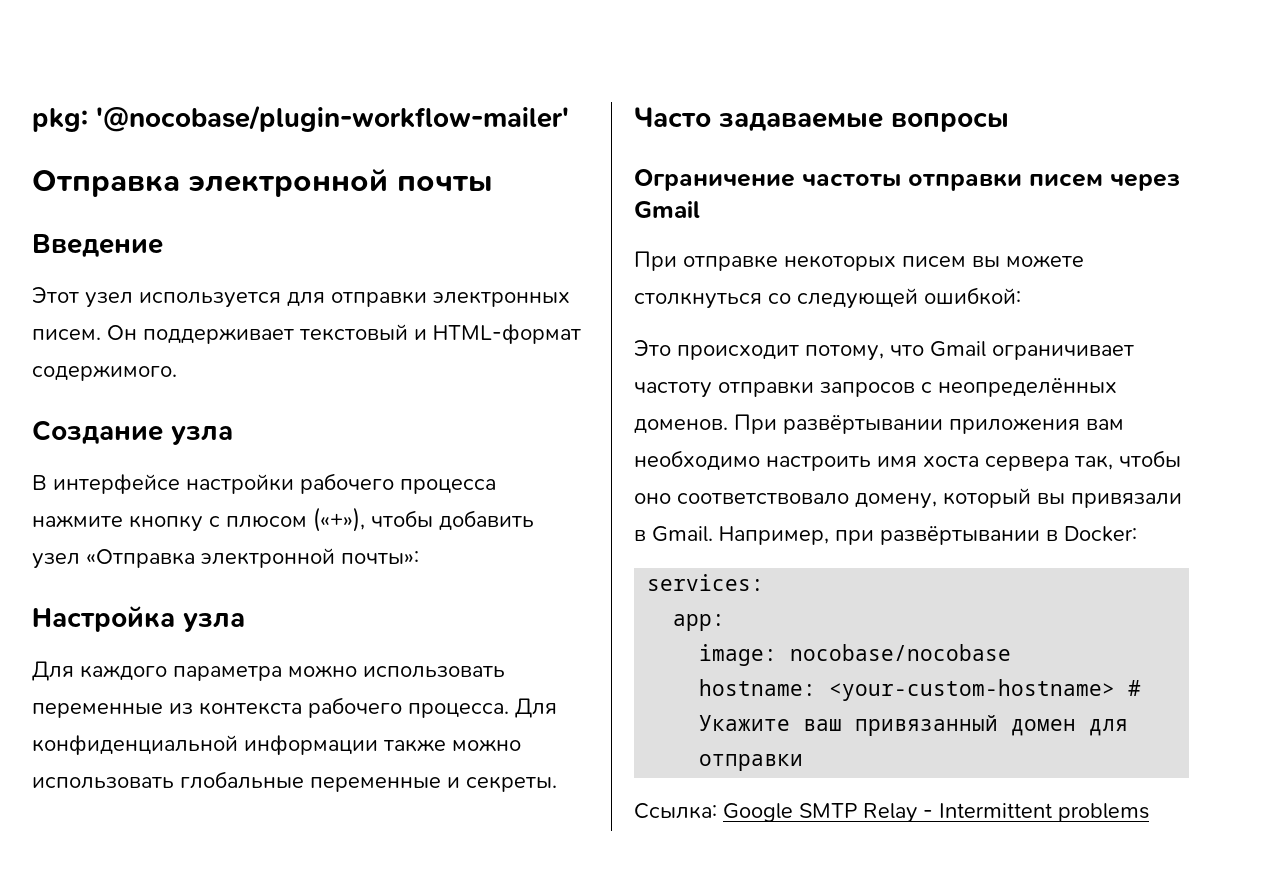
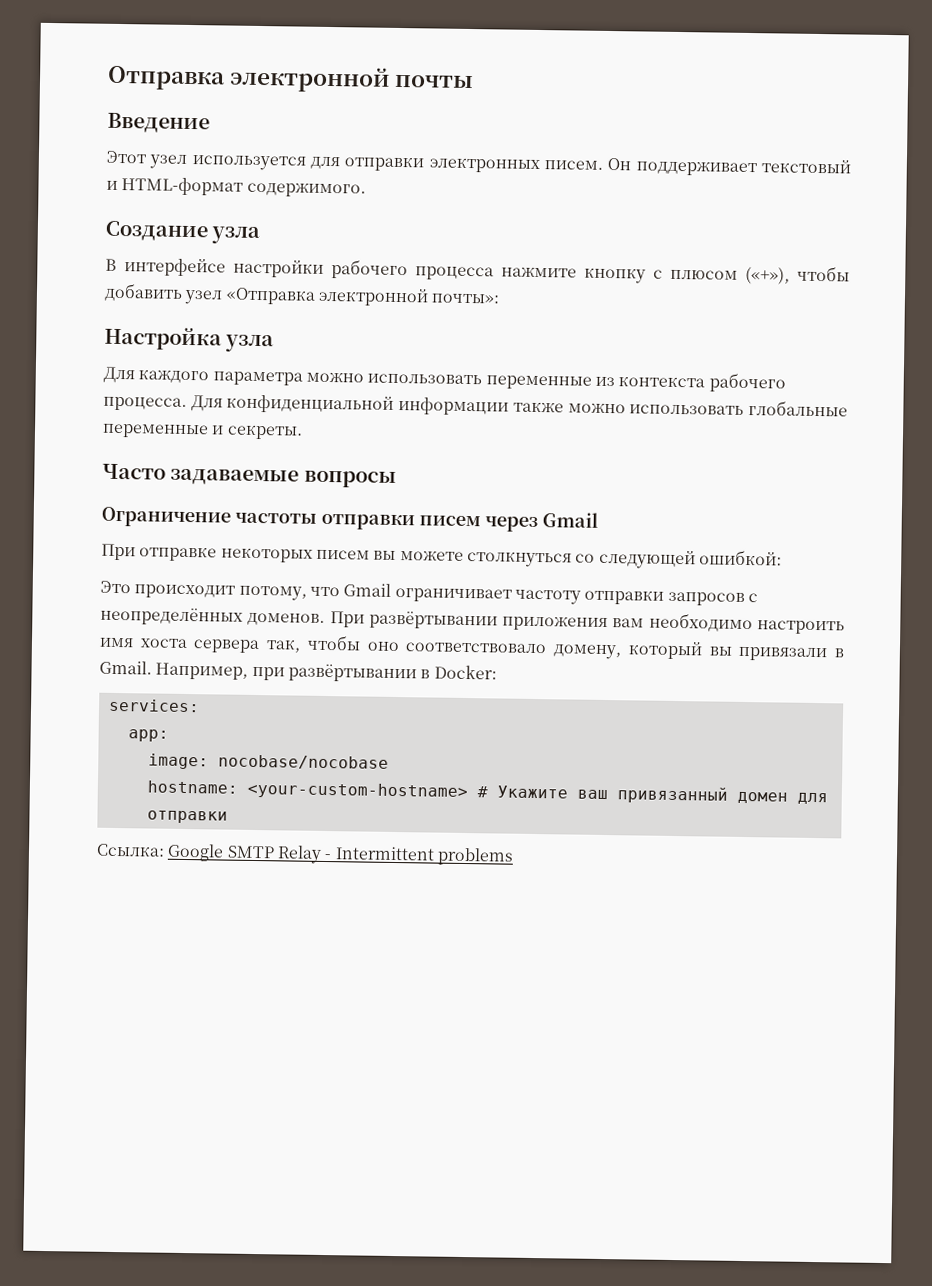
- pkg: '@nocobase/plugin-workflow-mailer'

